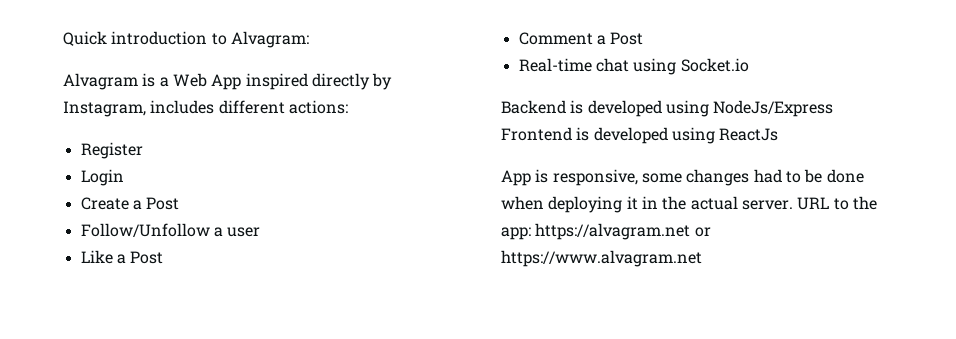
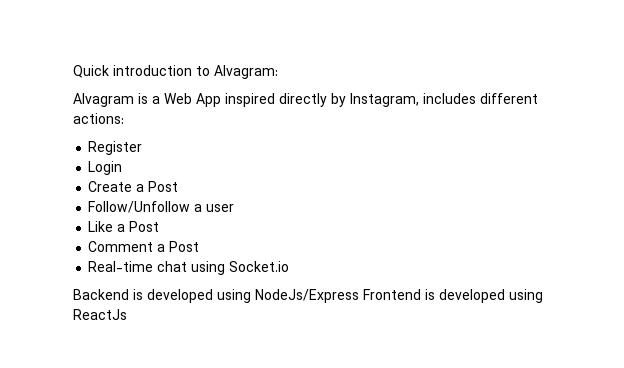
- App is responsive, some changes had to be done when deploying it in the actual server. URL to the app: https://alvagram.net or https://www.alvagram.net

